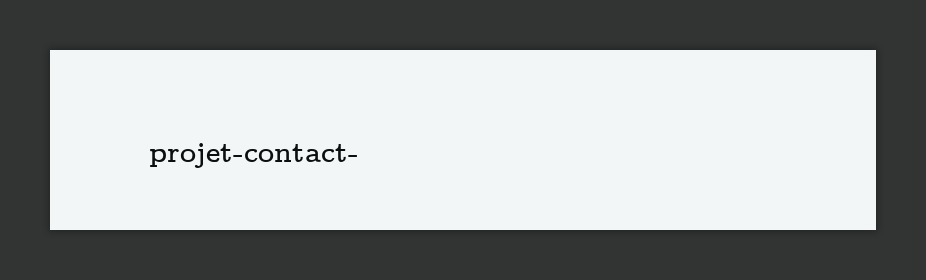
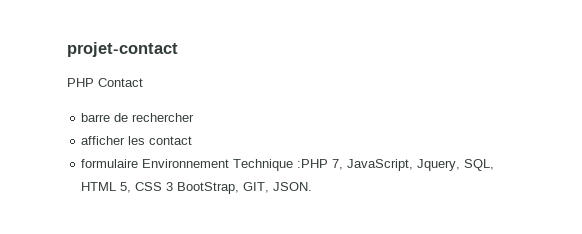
- projet-contact-
+ projet-contact
+ PHP Contact
+ barre de rechercher
+ afficher les contact
+ formulaire Environnement Technique :PHP 7, JavaScript, Jquery, SQL, HTML 5, CSS 3 BootStrap, GIT, JSON.

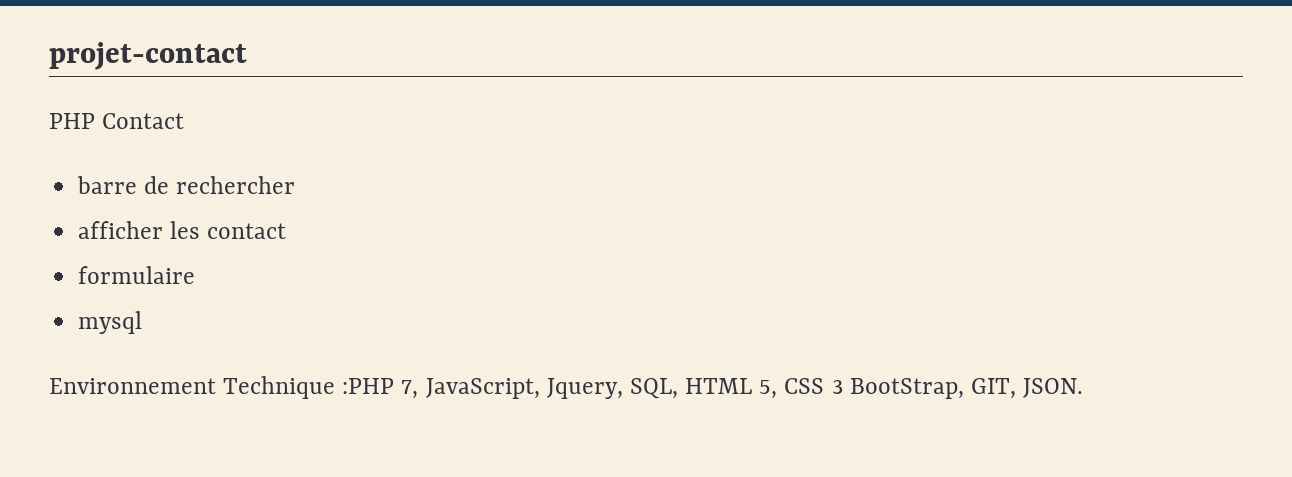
- formulaire Environnement Technique :PHP 7, JavaScript, Jquery, SQL, HTML 5, CSS 3 BootStrap, GIT, JSON.
+ formulaire
+ mysql
+ Environnement Technique :PHP 7, JavaScript, Jquery, SQL, HTML 5, CSS 3 BootStrap, GIT, JSON.

